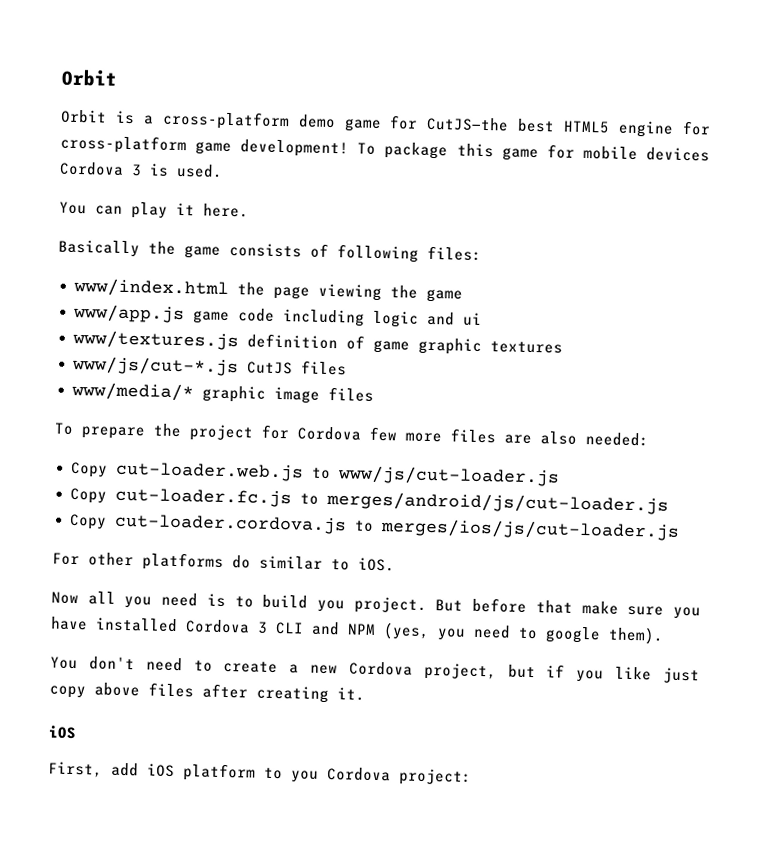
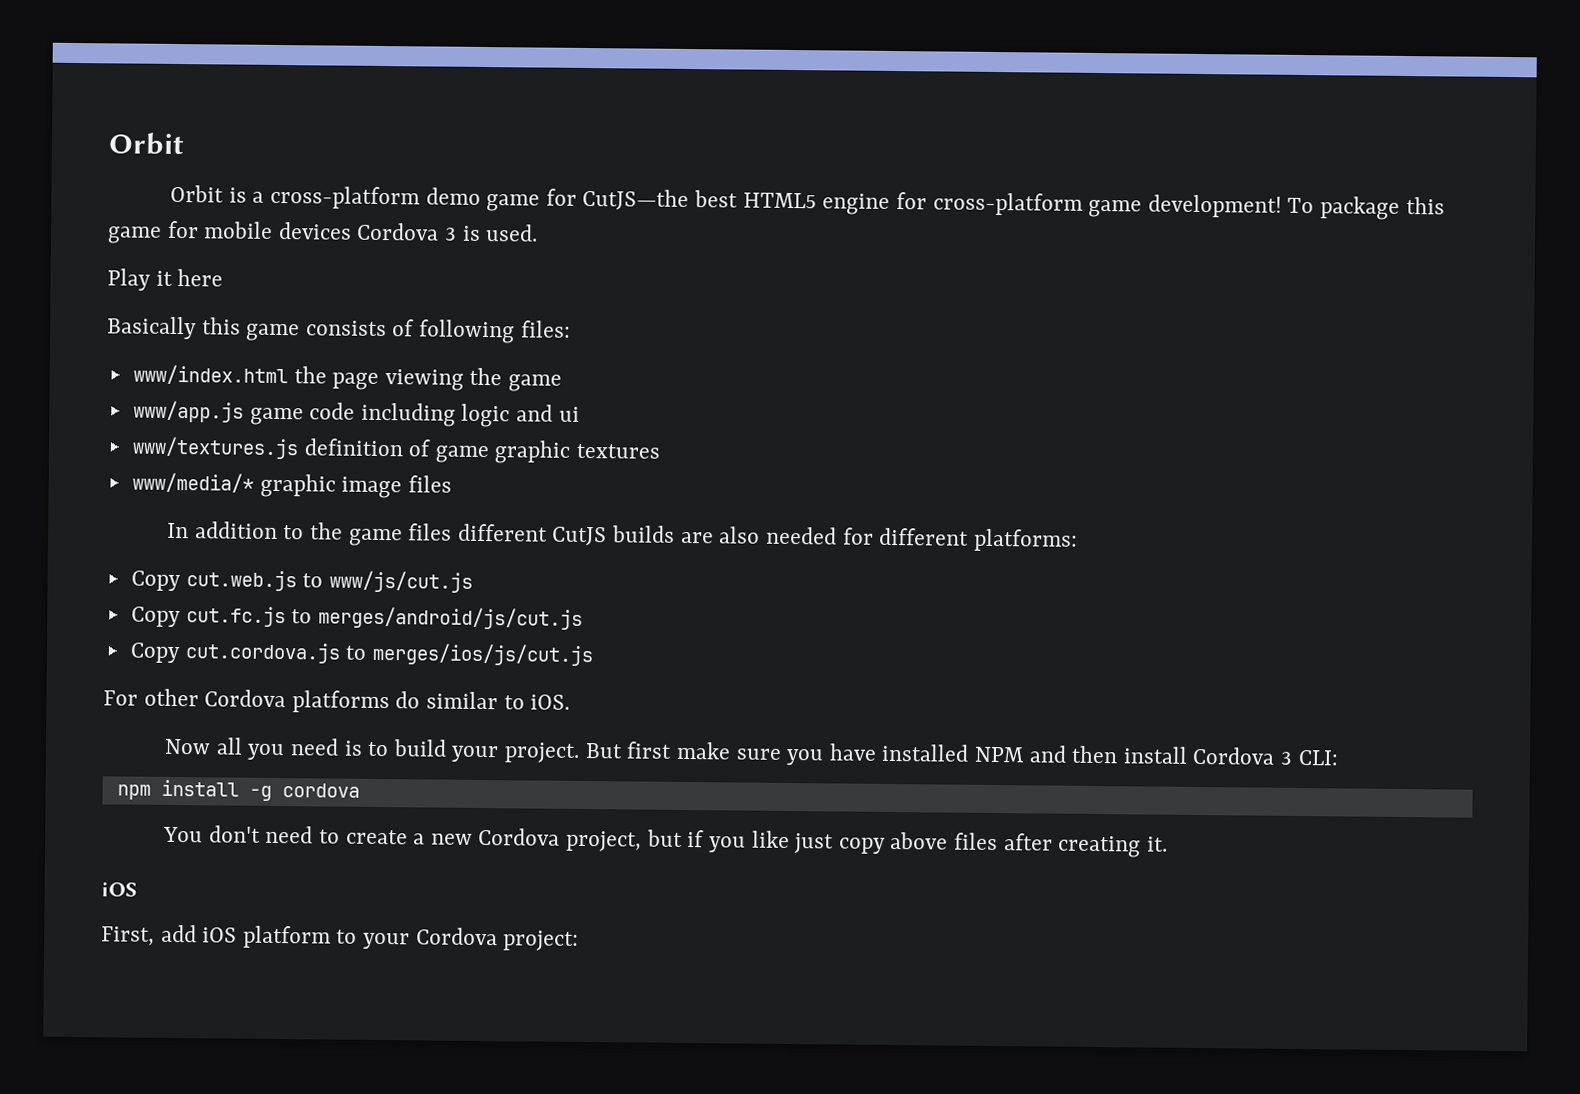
- You can play it here.
+ Play it here
- Basically the game consists of following files:
+ Basically this game consists of following files:
- www/js/cut-*.js CutJS files
- To prepare the project for Cordova few more files are also needed:
- Copy cut-loader.web.js to www/js/cut-loader.js
- Copy cut-loader.fc.js to merges/android/js/cut-loader.js
- Copy cut-loader.cordova.js to merges/ios/js/cut-loader.js
+ In addition to the game files different CutJS builds are also needed for different platforms:
+ Copy cut.web.js to www/js/cut.js
+ Copy cut.fc.js to merges/android/js/cut.js
+ Copy cut.cordova.js to merges/ios/js/cut.js
- For other platforms do similar to iOS.
+ For other Cordova platforms do similar to iOS.
- Now all you need is to build you project.
+ Now all you need is to build your project.
- But before that make sure you have installed Cordova 3 CLI and NPM (yes, you need to google them).
+ But first make sure you have installed NPM and then install Cordova 3 CLI:
+ npm install -g cordova
- First, add iOS platform to you Cordova project:
+ First, add iOS platform to your Cordova project:

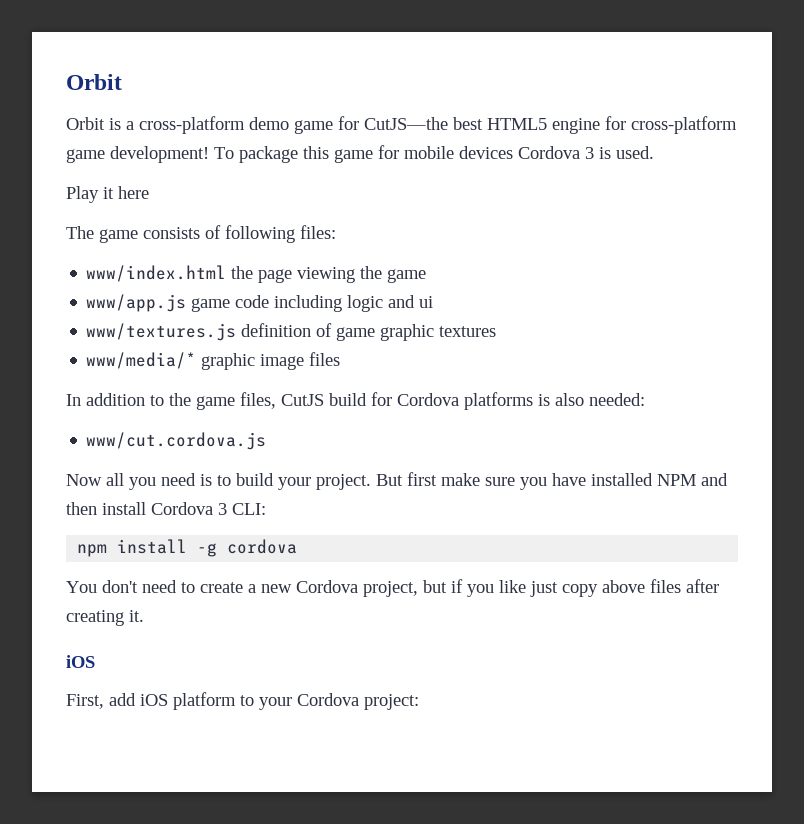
- Basically this game consists of following files:
+ The game consists of following files:
- In addition to the game files different CutJS builds are also needed for different platforms:
- Copy cut.web.js to www/js/cut.js
- Copy cut.fc.js to merges/android/js/cut.js
- Copy cut.cordova.js to merges/ios/js/cut.js
- For other Cordova platforms do similar to iOS.
+ In addition to the game files, CutJS build for Cordova platforms is also needed:
+ www/cut.cordova.js

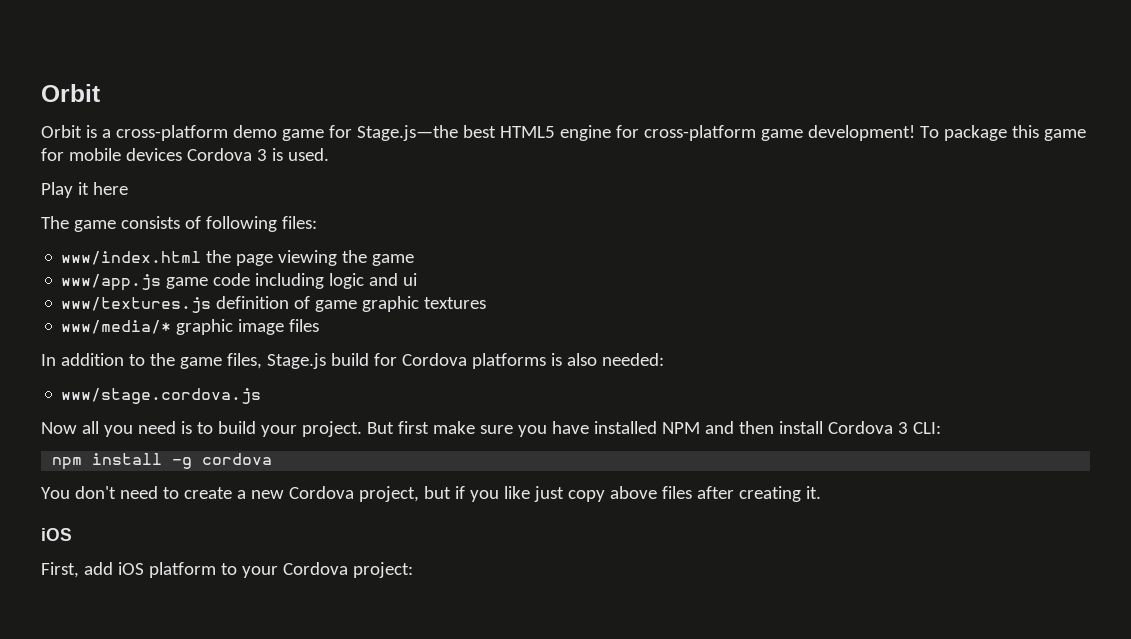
- Orbit is a cross-platform demo game for CutJS—the best HTML5 engine for cross-platform game development!
+ Orbit is a cross-platform demo game for Stage.js—the best HTML5 engine for cross-platform game development!
- In addition to the game files, CutJS build for Cordova platforms is also needed:
+ In addition to the game files, Stage.js build for Cordova platforms is also needed:
- www/cut.cordova.js
+ www/stage.cordova.js

